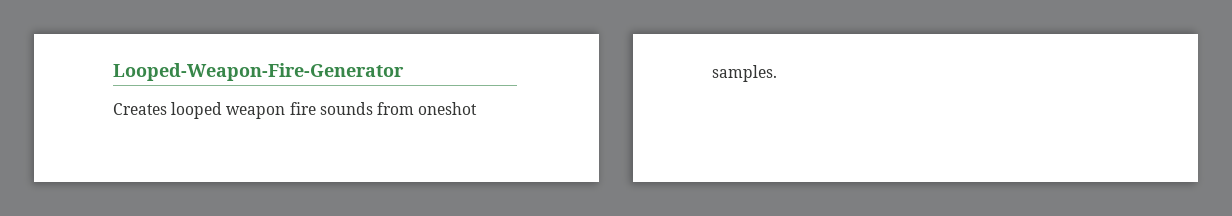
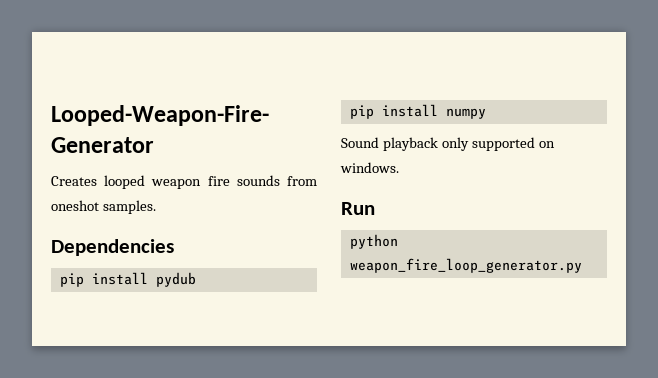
+ Dependencies
+ pip install pydub
+ pip install numpy
+ Sound playback only supported on windows.
+ Run
+ python weapon_fire_loop_generator.py

